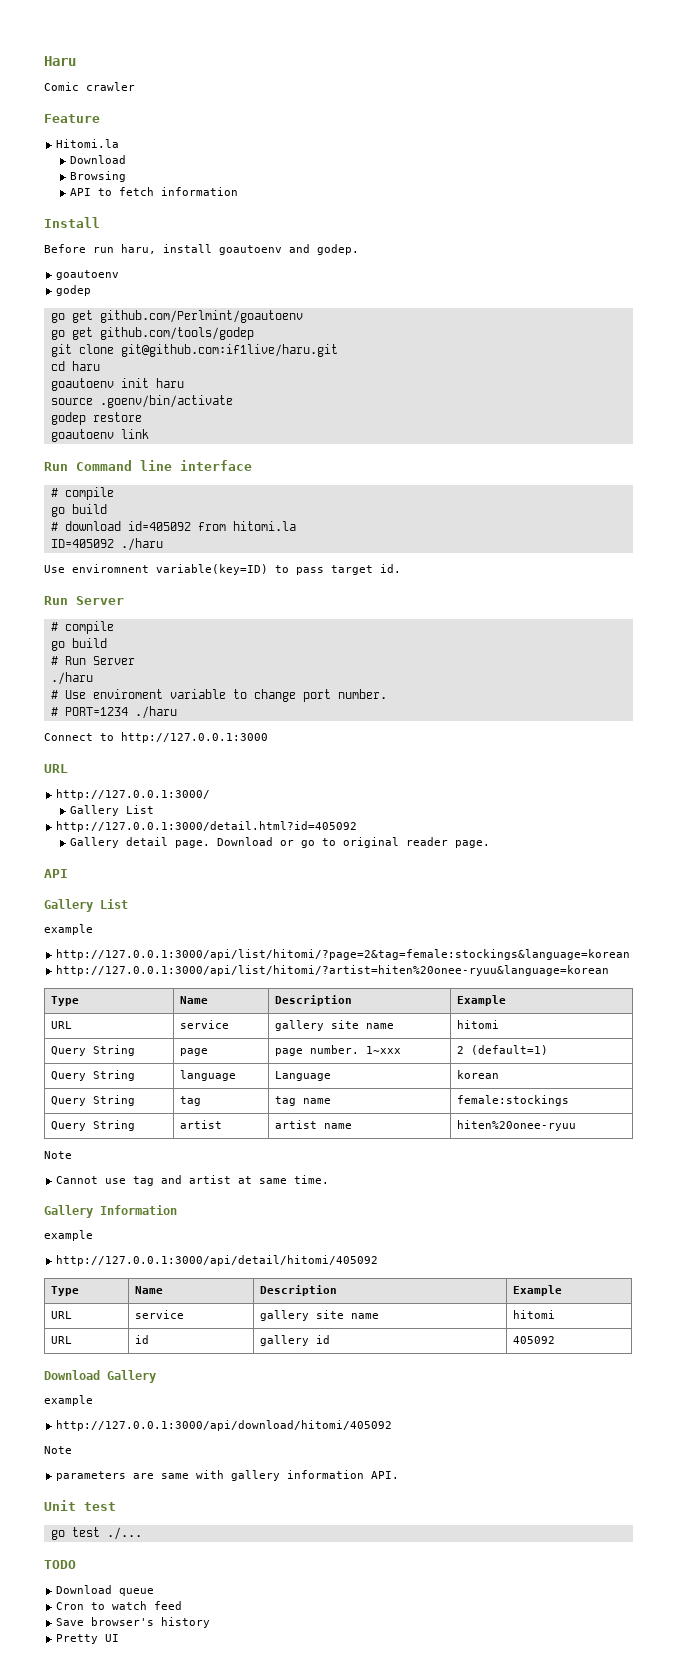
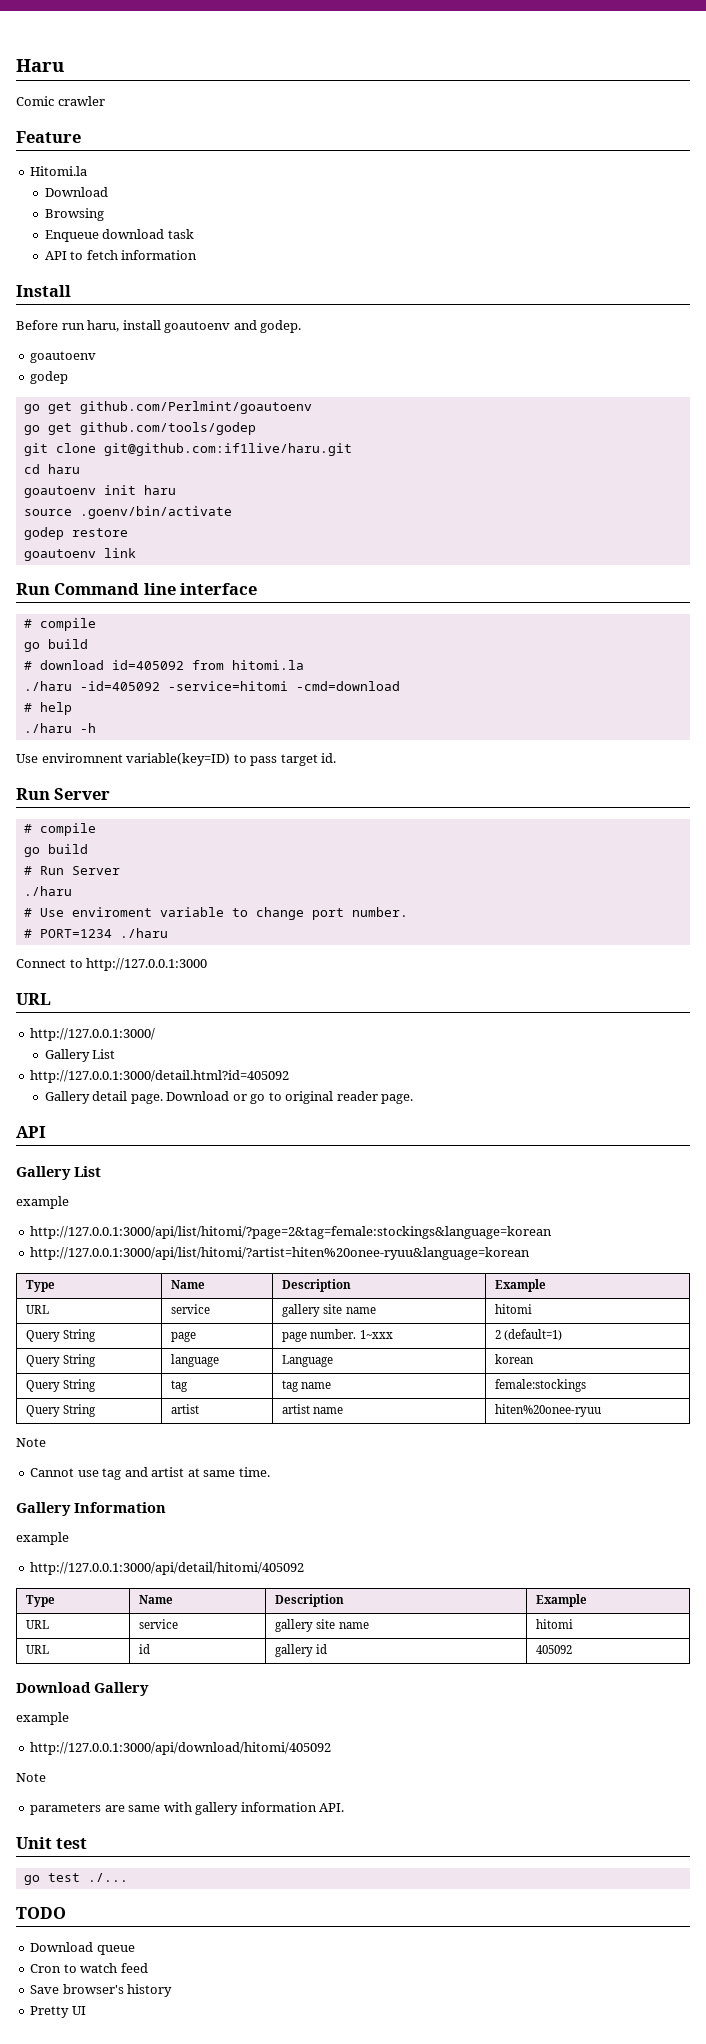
+ Enqueue download task
- ID=405092 ./haru
+ ./haru -id=405092 -service=hitomi -cmd=download
+ # help
+ ./haru -h

